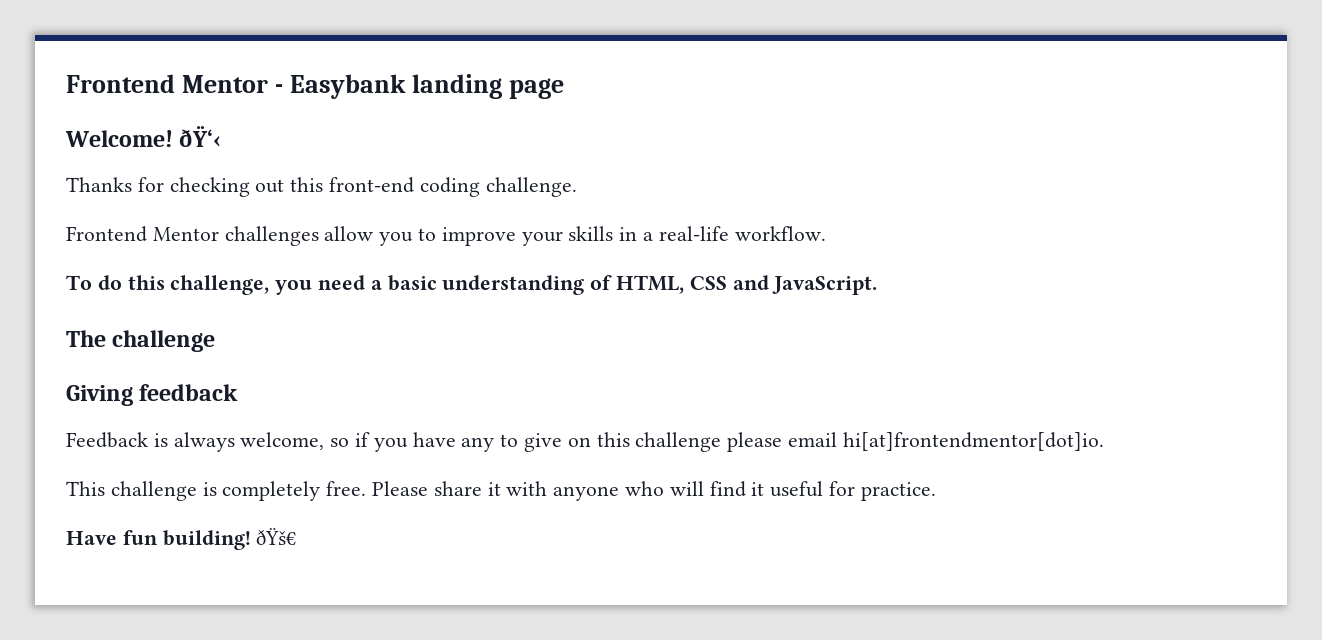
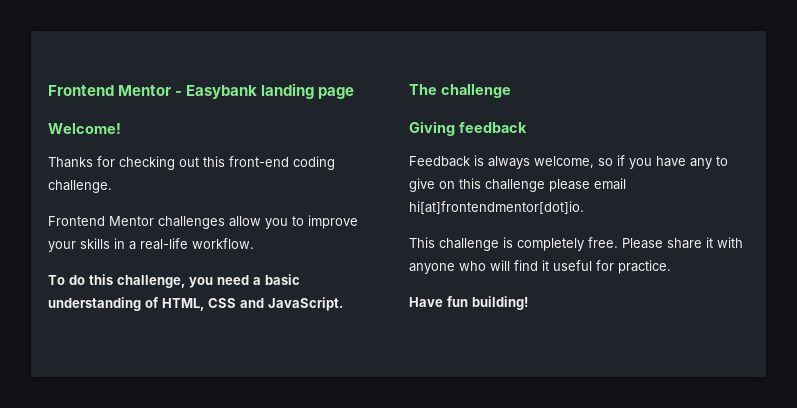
- Welcome! ðŸ‘‹
+ Welcome!
- Have fun building! ðŸš€
+ Have fun building!

